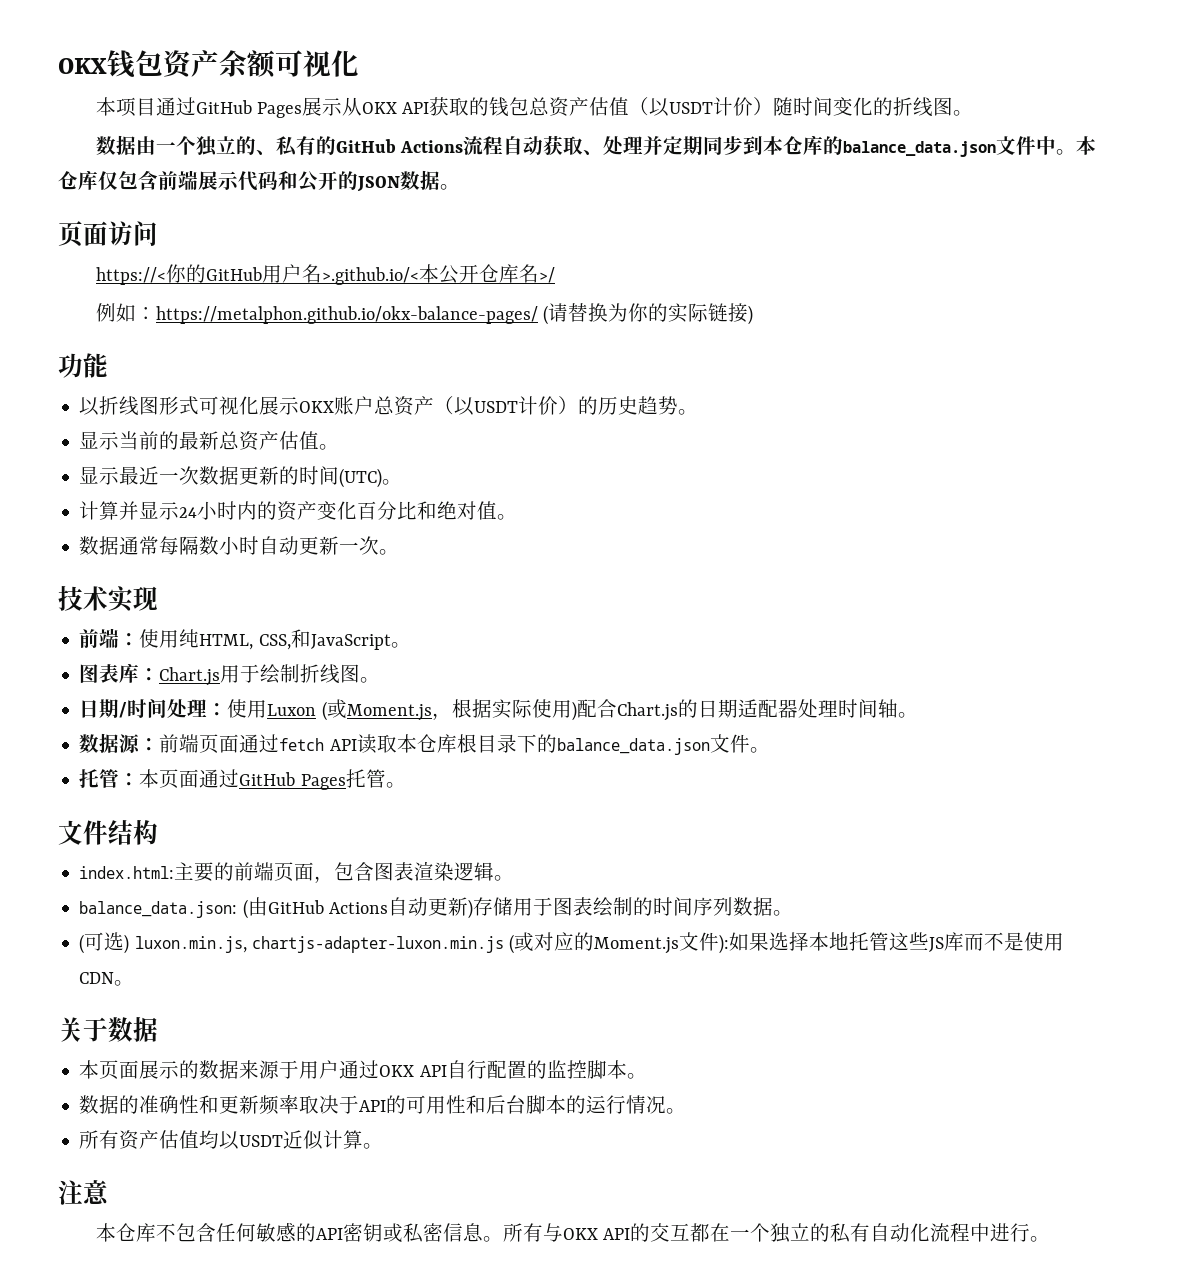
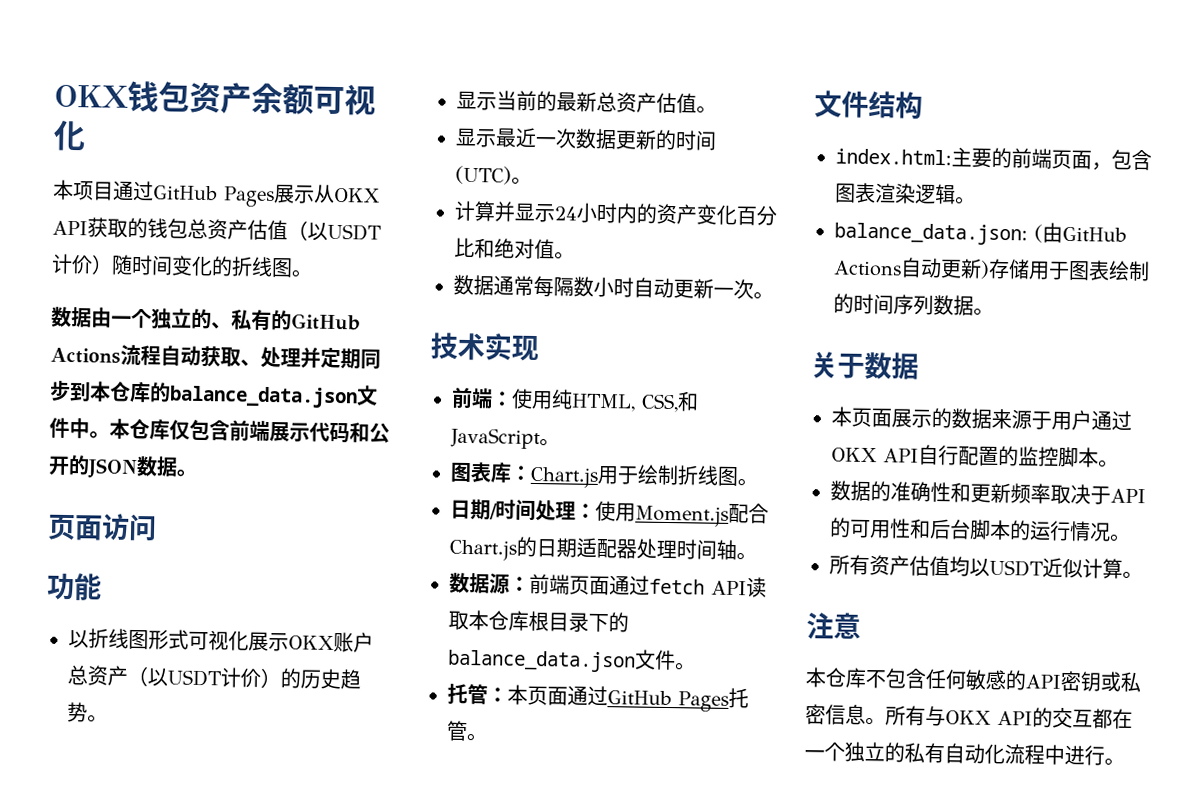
- https://<你的GitHub用户名>.github.io/<本公开仓库名>/
- 例如：https://metalphon.github.io/okx-balance-pages/ (请替换为你的实际链接)
- 日期/时间处理：使用Luxon (或Moment.js，根据实际使用)配合Chart.js的日期适配器处理时间轴。
+ 日期/时间处理：使用Moment.js配合Chart.js的日期适配器处理时间轴。
- (可选) luxon.min.js, chartjs-adapter-luxon.min.js (或对应的Moment.js文件):如果选择本地托管这些JS库而不是使用CDN。

